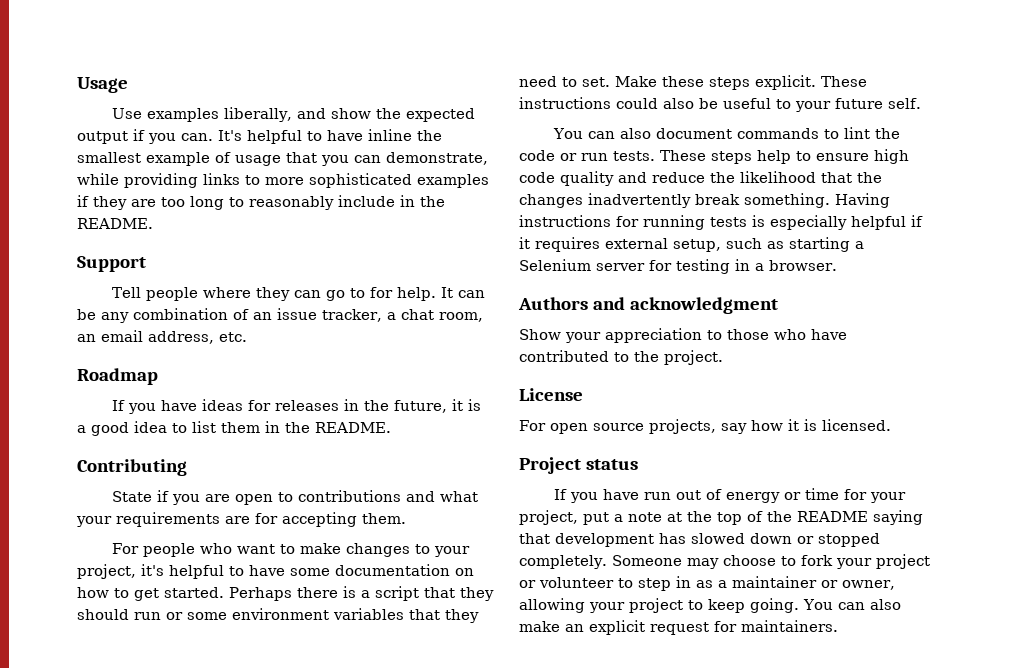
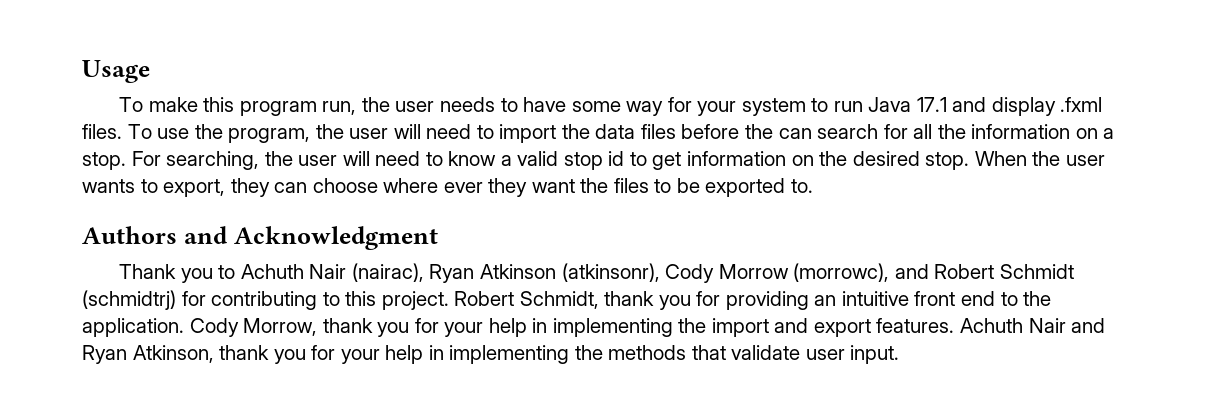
- Use examples liberally, and show the expected output if you can. It's helpful to have inline the smallest example of usage that you can demonstrate, while providing links to more sophisticated examples if they are too long to reasonably include in the README.
- Support
- Tell people where they can go to for help. It can be any combination of an issue tracker, a chat room, an email address, etc.
- Roadmap
- If you have ideas for releases in the future, it is a good idea to list them in the README.
- Contributing
- State if you are open to contributions and what your requirements are for accepting them.
- For people who want to make changes to your project, it's helpful to have some documentation on how to get started. Perhaps there is a script that they should run or some environment variables that they need to set. Make these steps explicit. These instructions could also be useful to your future self.
- You can also document commands to lint the code or run tests. These steps help to ensure high code quality and reduce the likelihood that the changes inadvertently break something. Having instructions for running tests is especially helpful if it requires external setup, such as starting a Selenium server for testing in a browser.
- Authors and acknowledgment
- Show your appreciation to those who have contributed to the project.
- License
- For open source projects, say how it is licensed.
- Project status
- If you have run out of energy or time for your project, put a note at the top of the README saying that development has slowed down or stopped completely. Someone may choose to fork your project or volunteer to step in as a maintainer or owner, allowing your project to keep going. You can also make an explicit request for maintainers.
+ To make this program run, the user needs to have some way for your system to run Java 17.1 and display .fxml files. To use the program, the user will need to import the data files before the can search for all the information on a stop. For searching, the user will need to know a valid stop id to get information on the desired stop. When the user wants to export, they can choose where ever they want the files to be exported to.
+ Authors and Acknowledgment
+ Thank you to Achuth Nair (nairac), Ryan Atkinson (atkinsonr), Cody Morrow (morrowc), and Robert Schmidt (schmidtrj) for contributing to this project. Robert Schmidt, thank you for providing an intuitive front end to the application. Cody Morrow, thank you for your help in implementing the import and export features. Achuth Nair and Ryan Atkinson, thank you for your help in implementing the methods that validate user input.

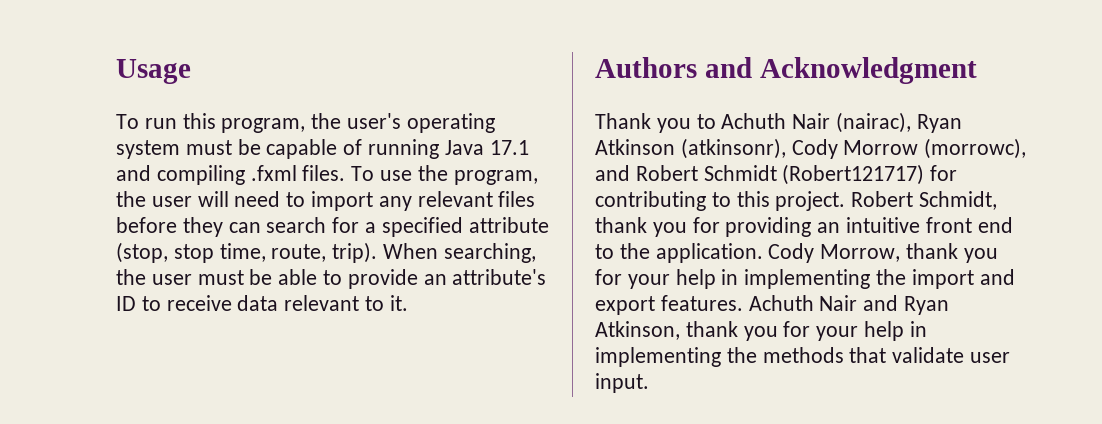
- To make this program run, the user needs to have some way for your system to run Java 17.1 and display .fxml files.
+ To run this program, the user's operating system must be capable of running Java 17.1 and compiling .fxml files.
- To use the program, the user will need to import the data files before the can search for all the information on a stop. For searching, the user will need to know a valid stop id to get information on the desired stop. When the user wants to export, they can choose where ever they want the files to be exported to.
+ To use the program, the user will need to import any relevant files before they can search for a specified attribute (stop, stop time, route, trip). When searching, the user must be able to provide an attribute's ID to receive data relevant to it.
- Thank you to Achuth Nair (nairac), Ryan Atkinson (atkinsonr), Cody Morrow (morrowc), and Robert Schmidt (schmidtrj) for contributing to this project.
+ Thank you to Achuth Nair (nairac), Ryan Atkinson (atkinsonr), Cody Morrow (morrowc), and Robert Schmidt (Robert121717) for contributing to this project.

